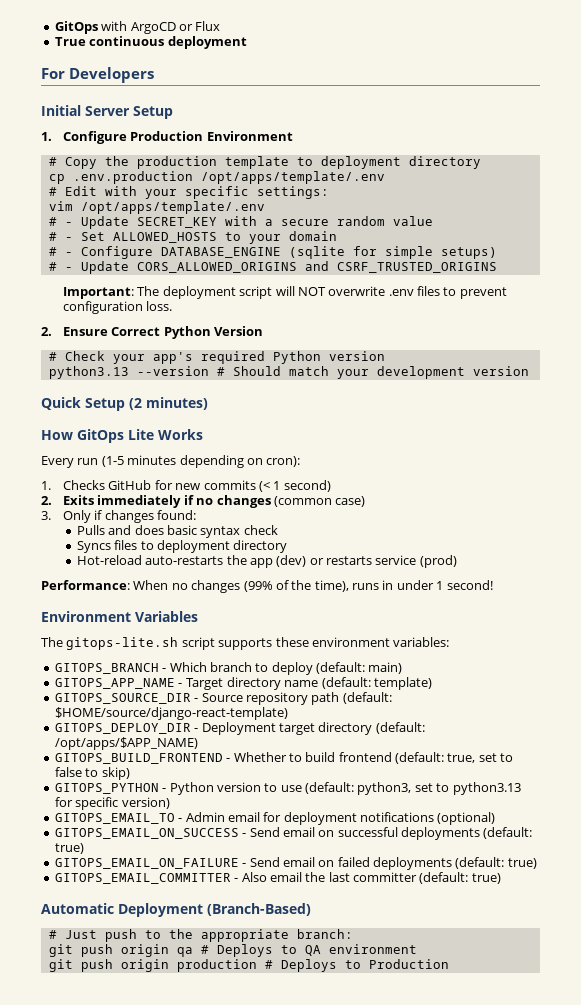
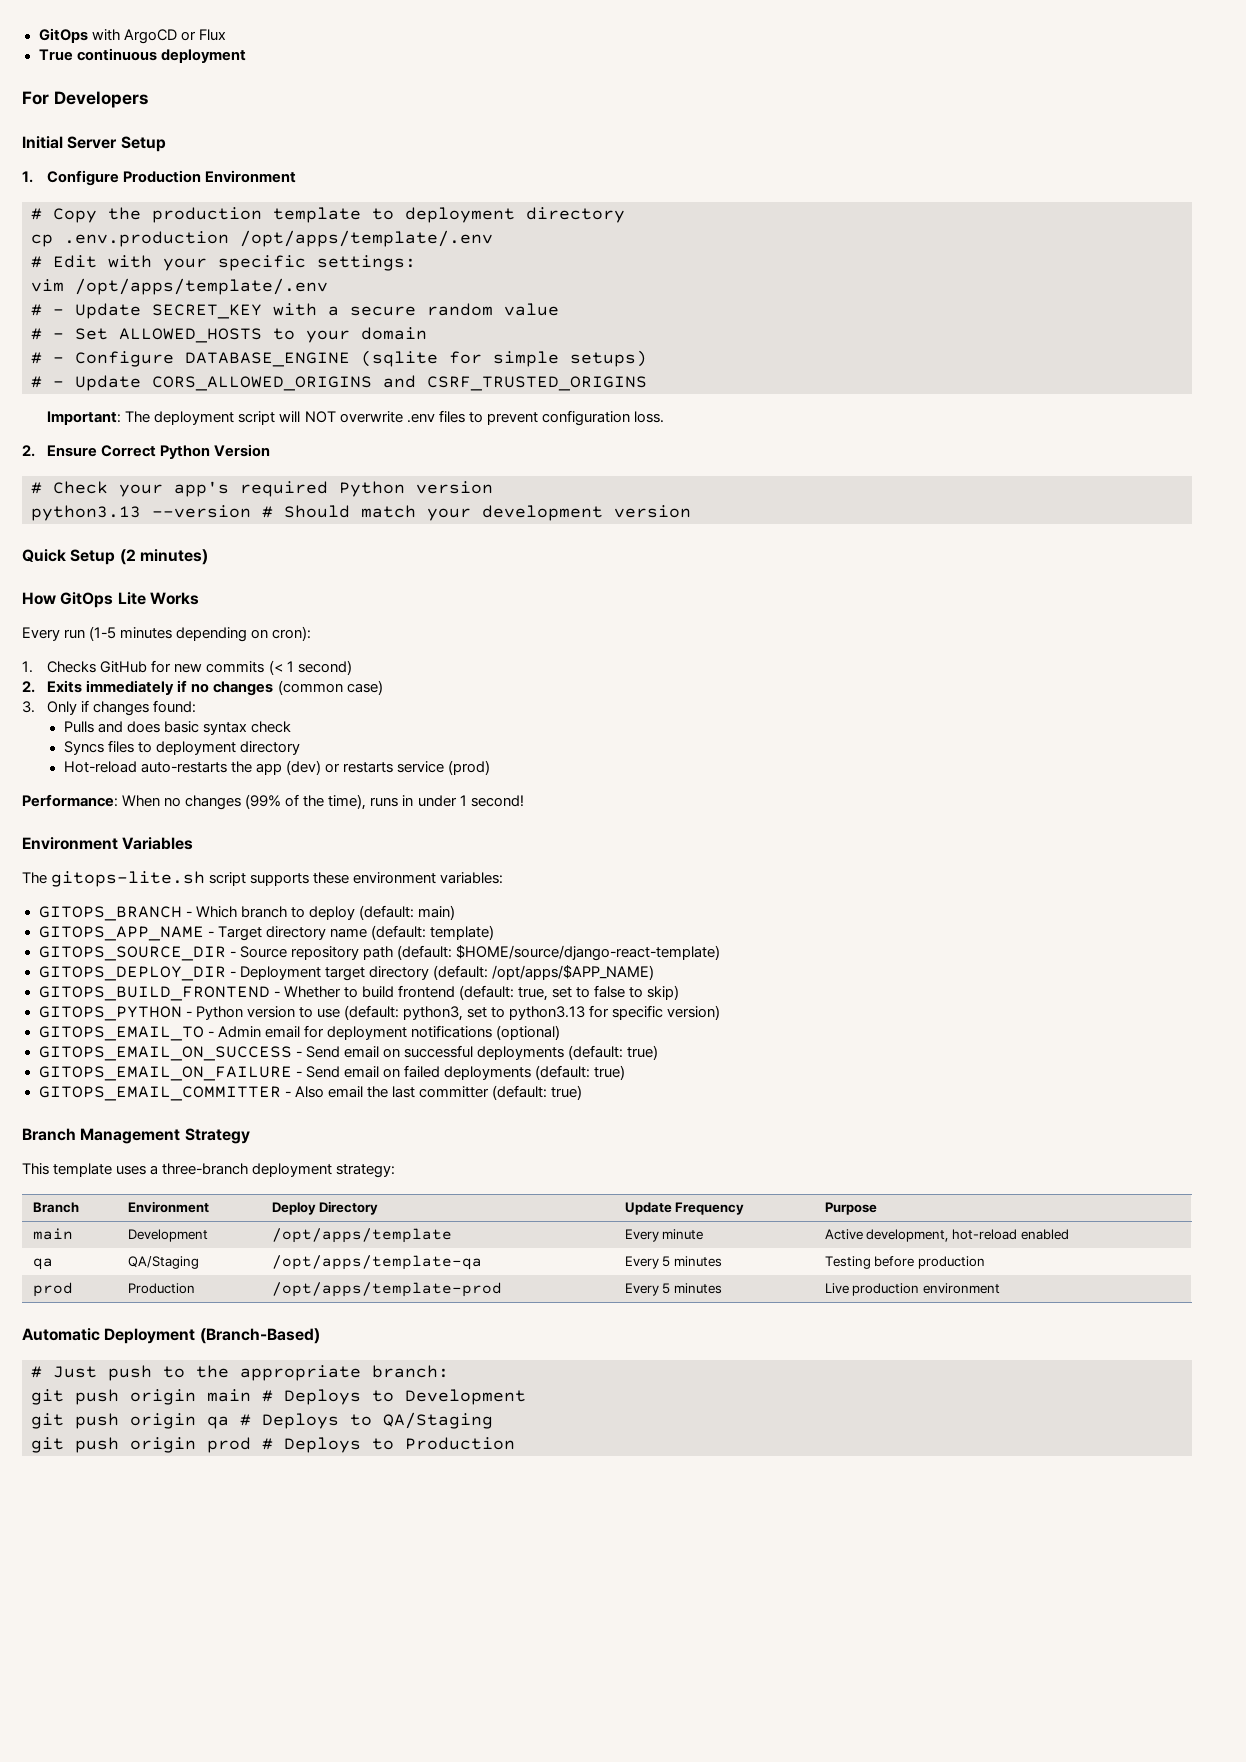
+ Branch Management Strategy
+ This template uses a three-branch deployment strategy:
+ Branch | Environment | Deploy Directory | Update Frequency | Purpose
+ main | Development | /opt/apps/template | Every minute | Active development, hot-reload enabled
+ qa | QA/Staging | /opt/apps/template-qa | Every 5 minutes | Testing before production
+ prod | Production | /opt/apps/template-prod | Every 5 minutes | Live production environment
+ git push origin main # Deploys to Development
- git push origin qa # Deploys to QA environment
- git push origin production # Deploys to Production
+ git push origin qa # Deploys to QA/Staging
+ git push origin prod # Deploys to Production

